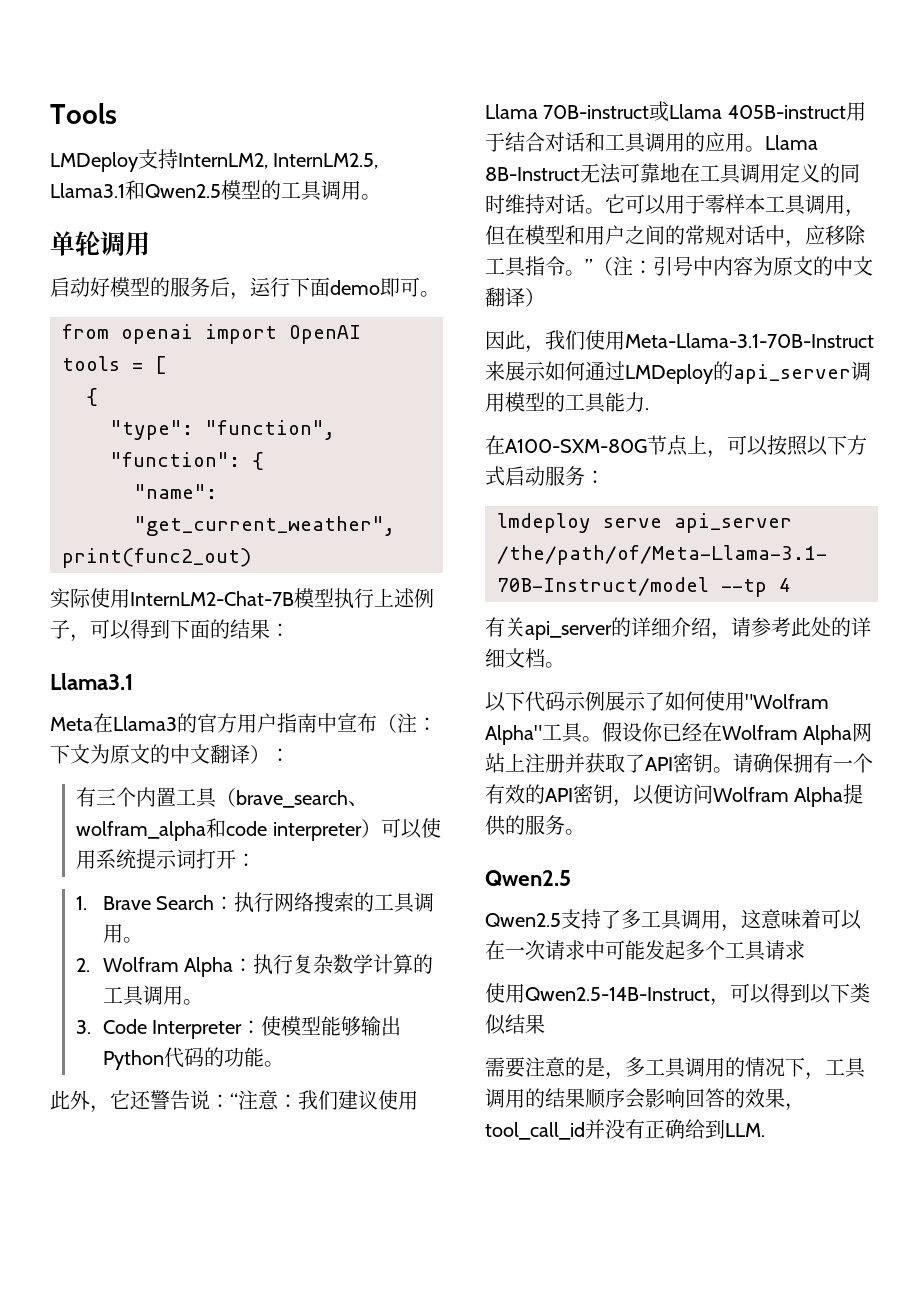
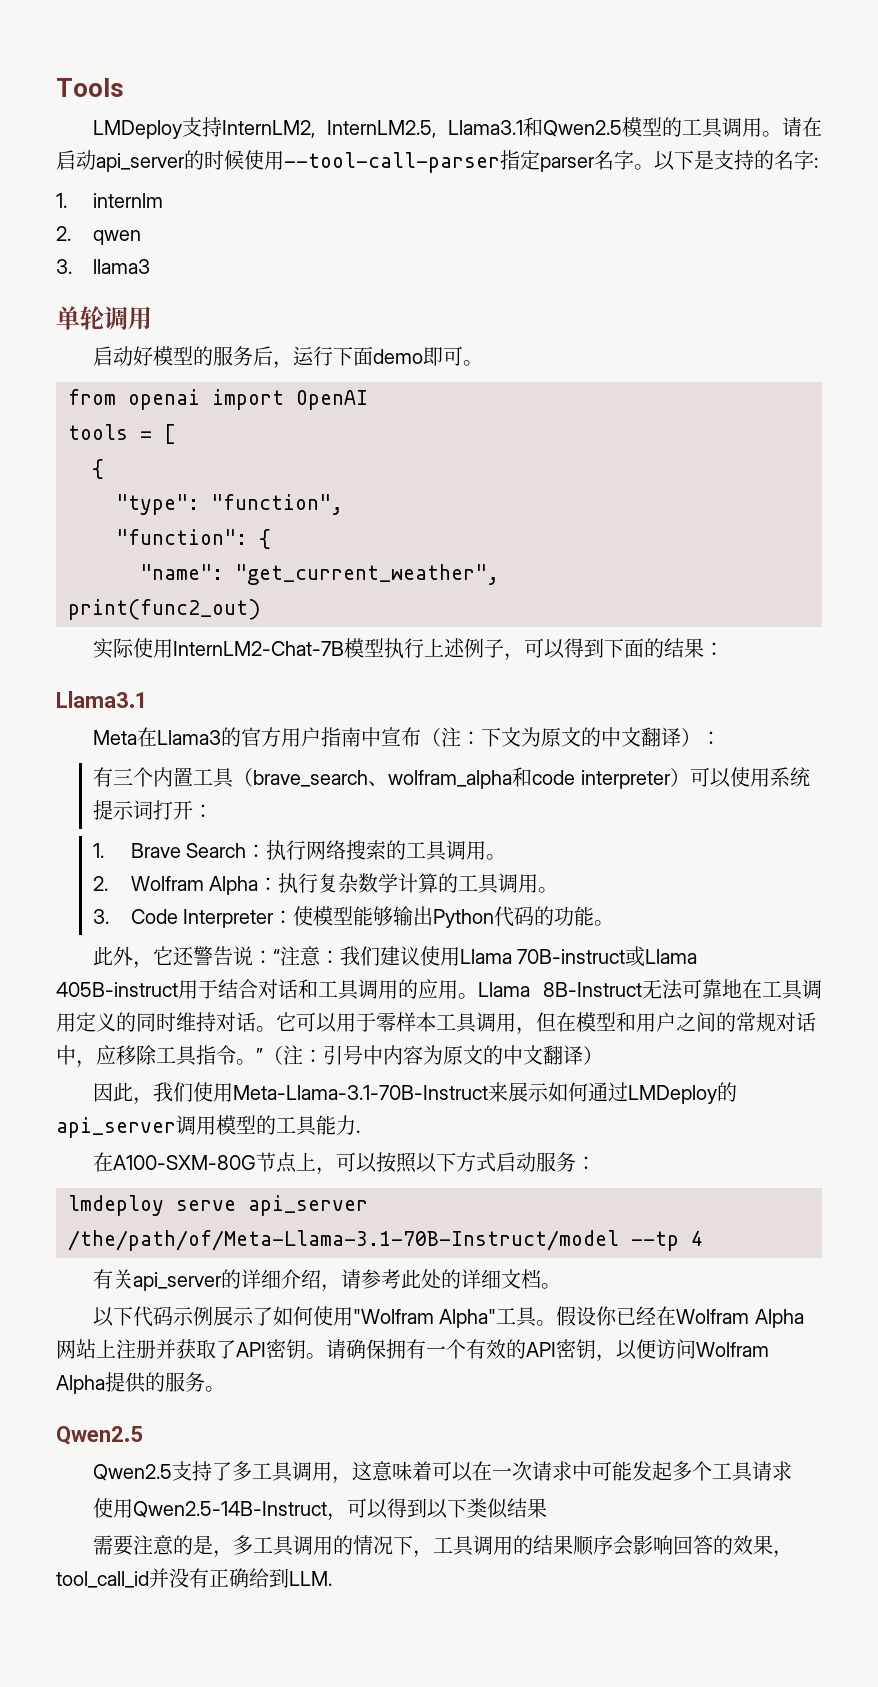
+ 请在启动api_server的时候使用--tool-call-parser指定parser名字。以下是支持的名字:
+ 1. internlm
+ 2. qwen
+ 3. llama3

